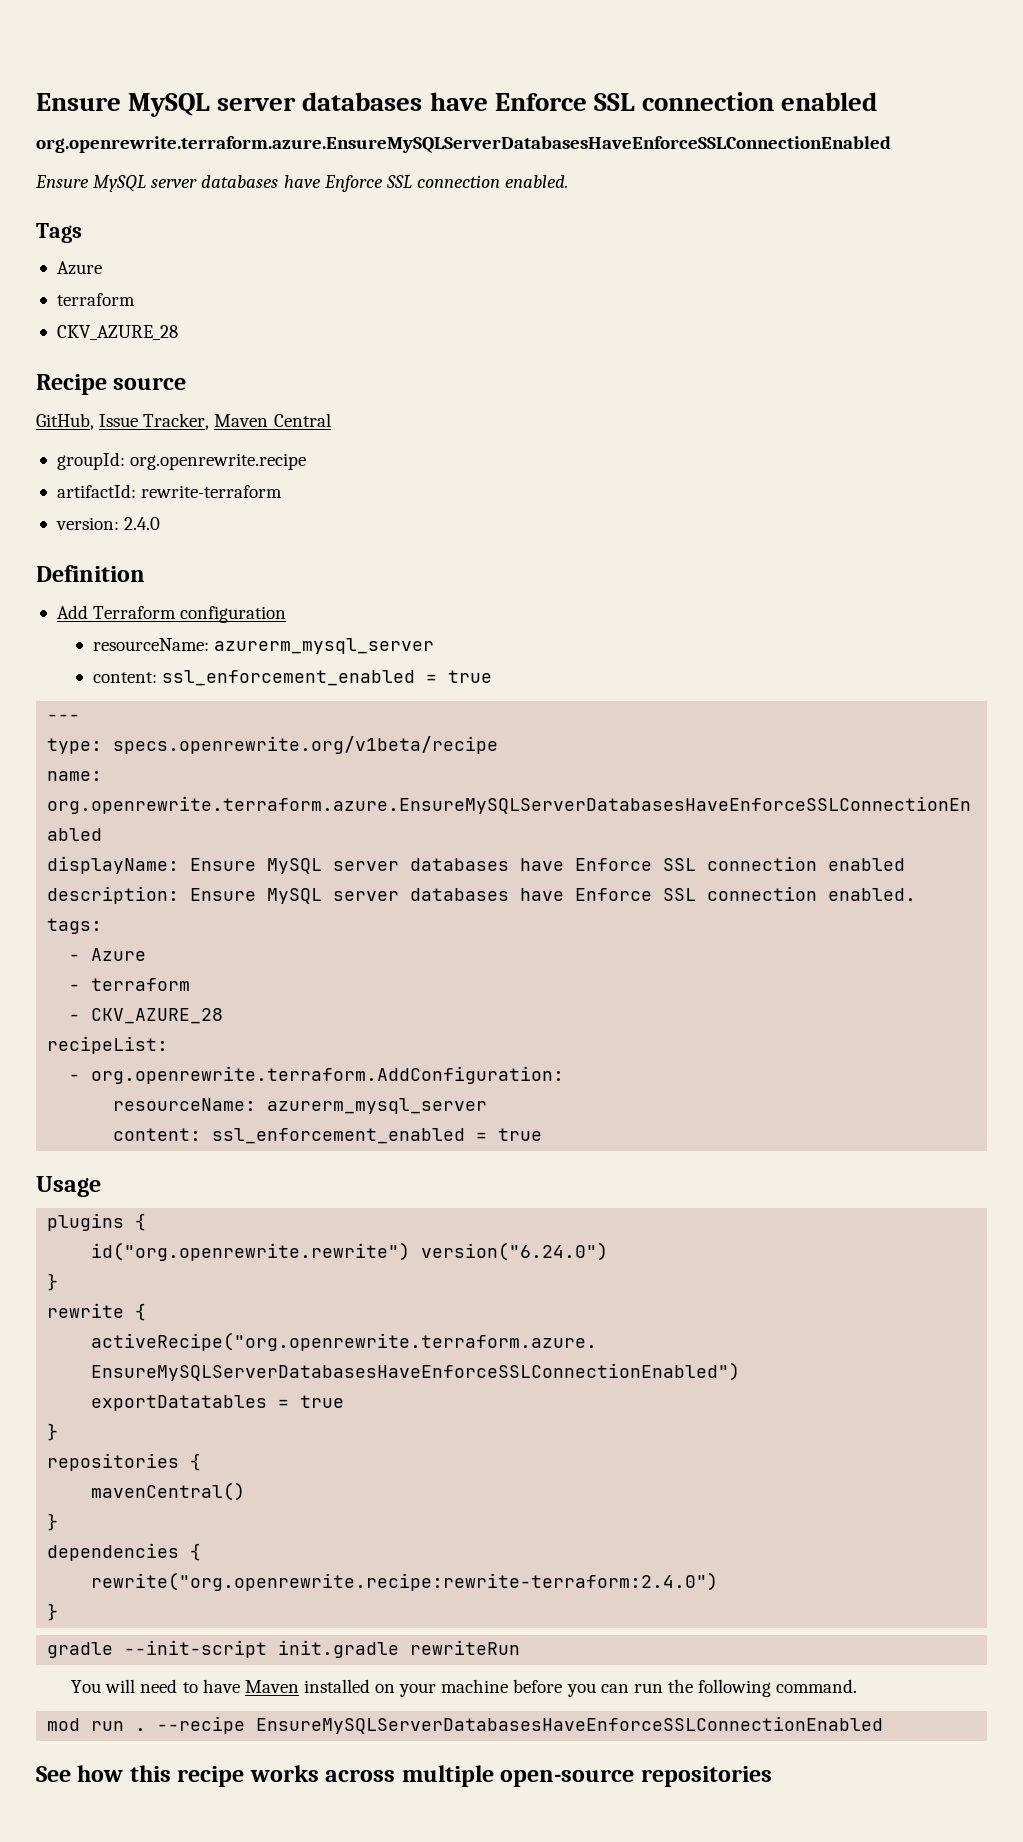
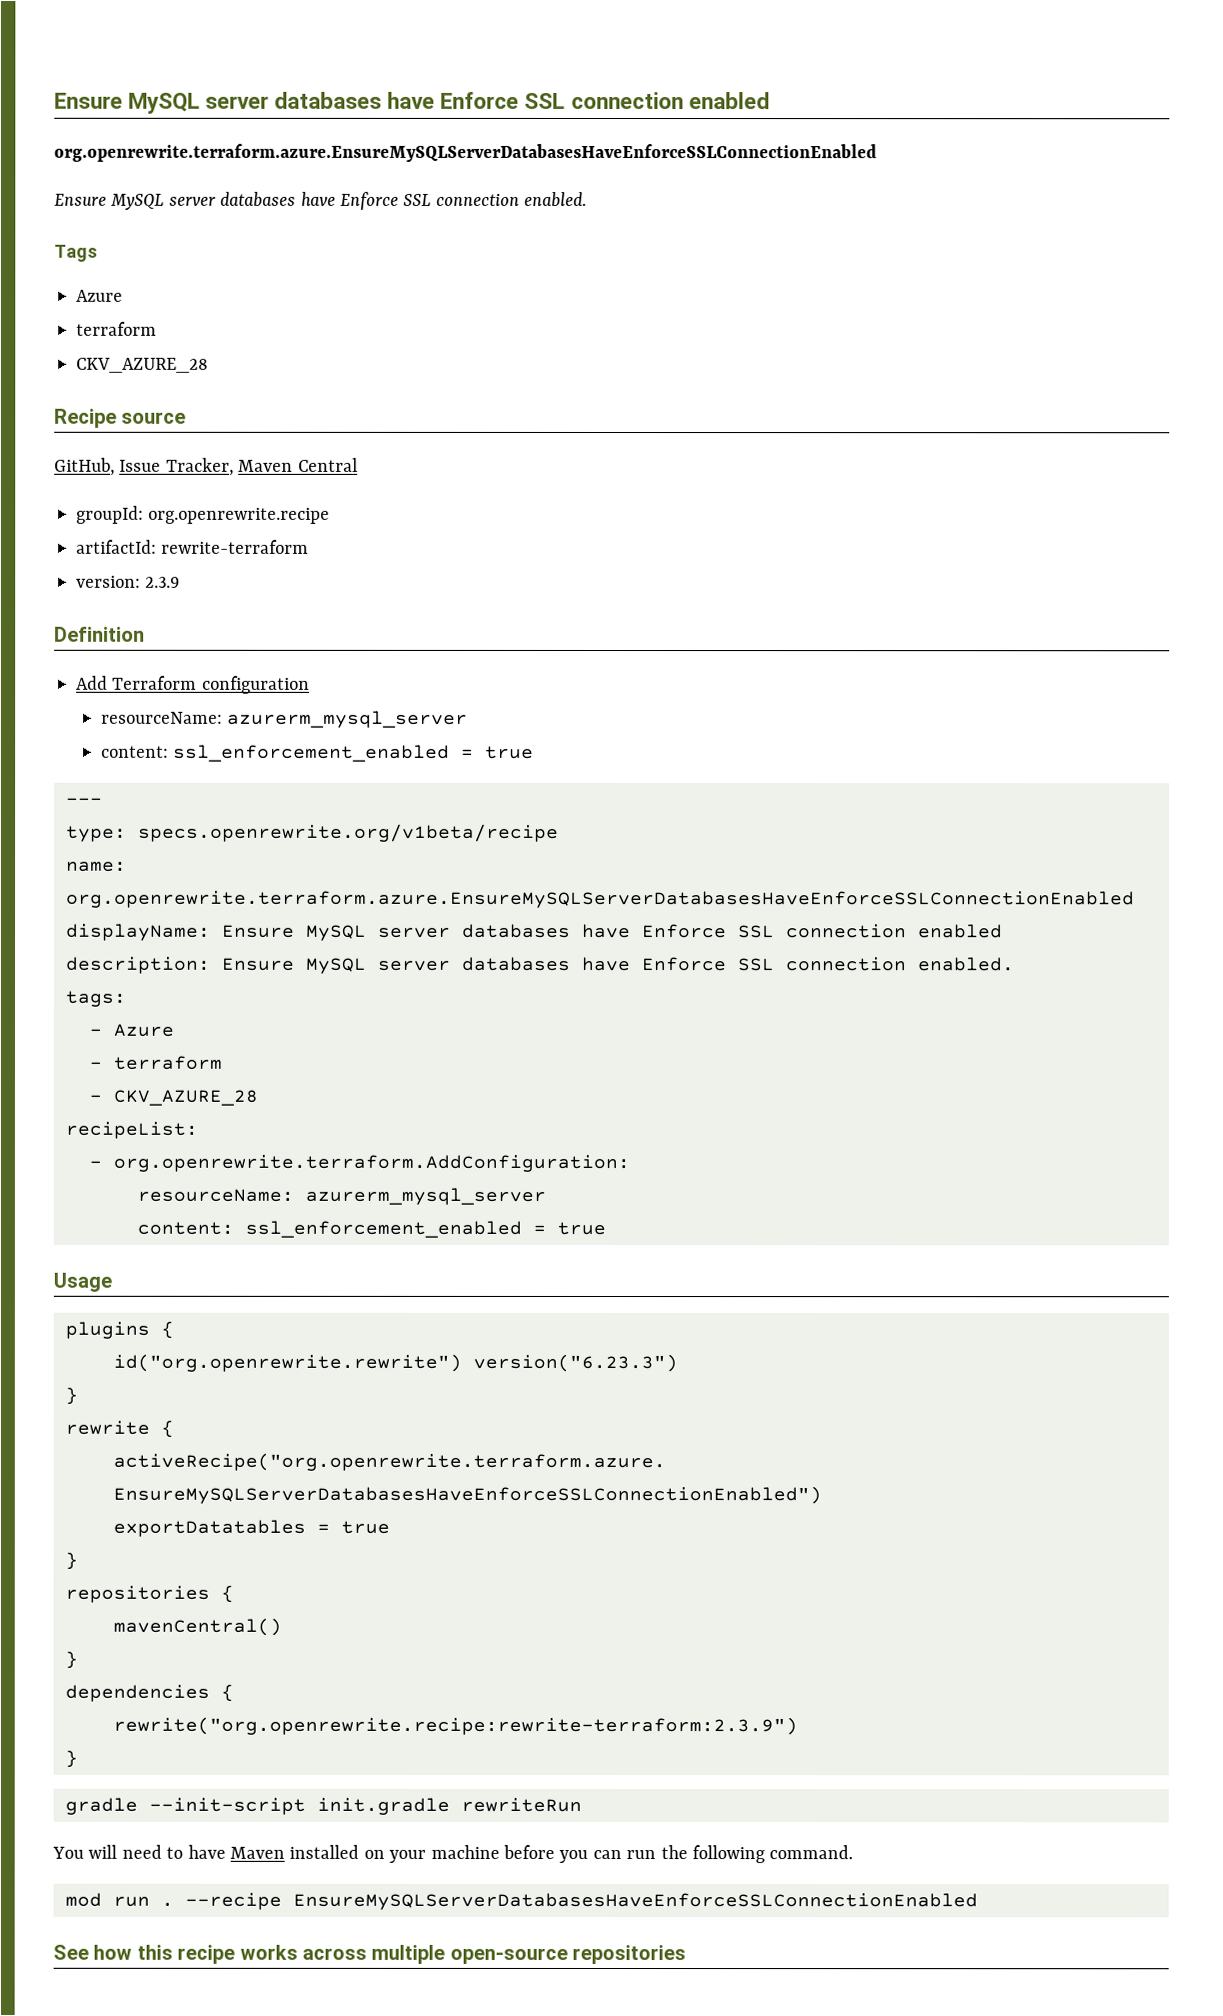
- version: 2.4.0
+ version: 2.3.9
- id("org.openrewrite.rewrite") version("6.24.0")
+ id("org.openrewrite.rewrite") version("6.23.3")
- rewrite("org.openrewrite.recipe:rewrite-terraform:2.4.0")
+ rewrite("org.openrewrite.recipe:rewrite-terraform:2.3.9")

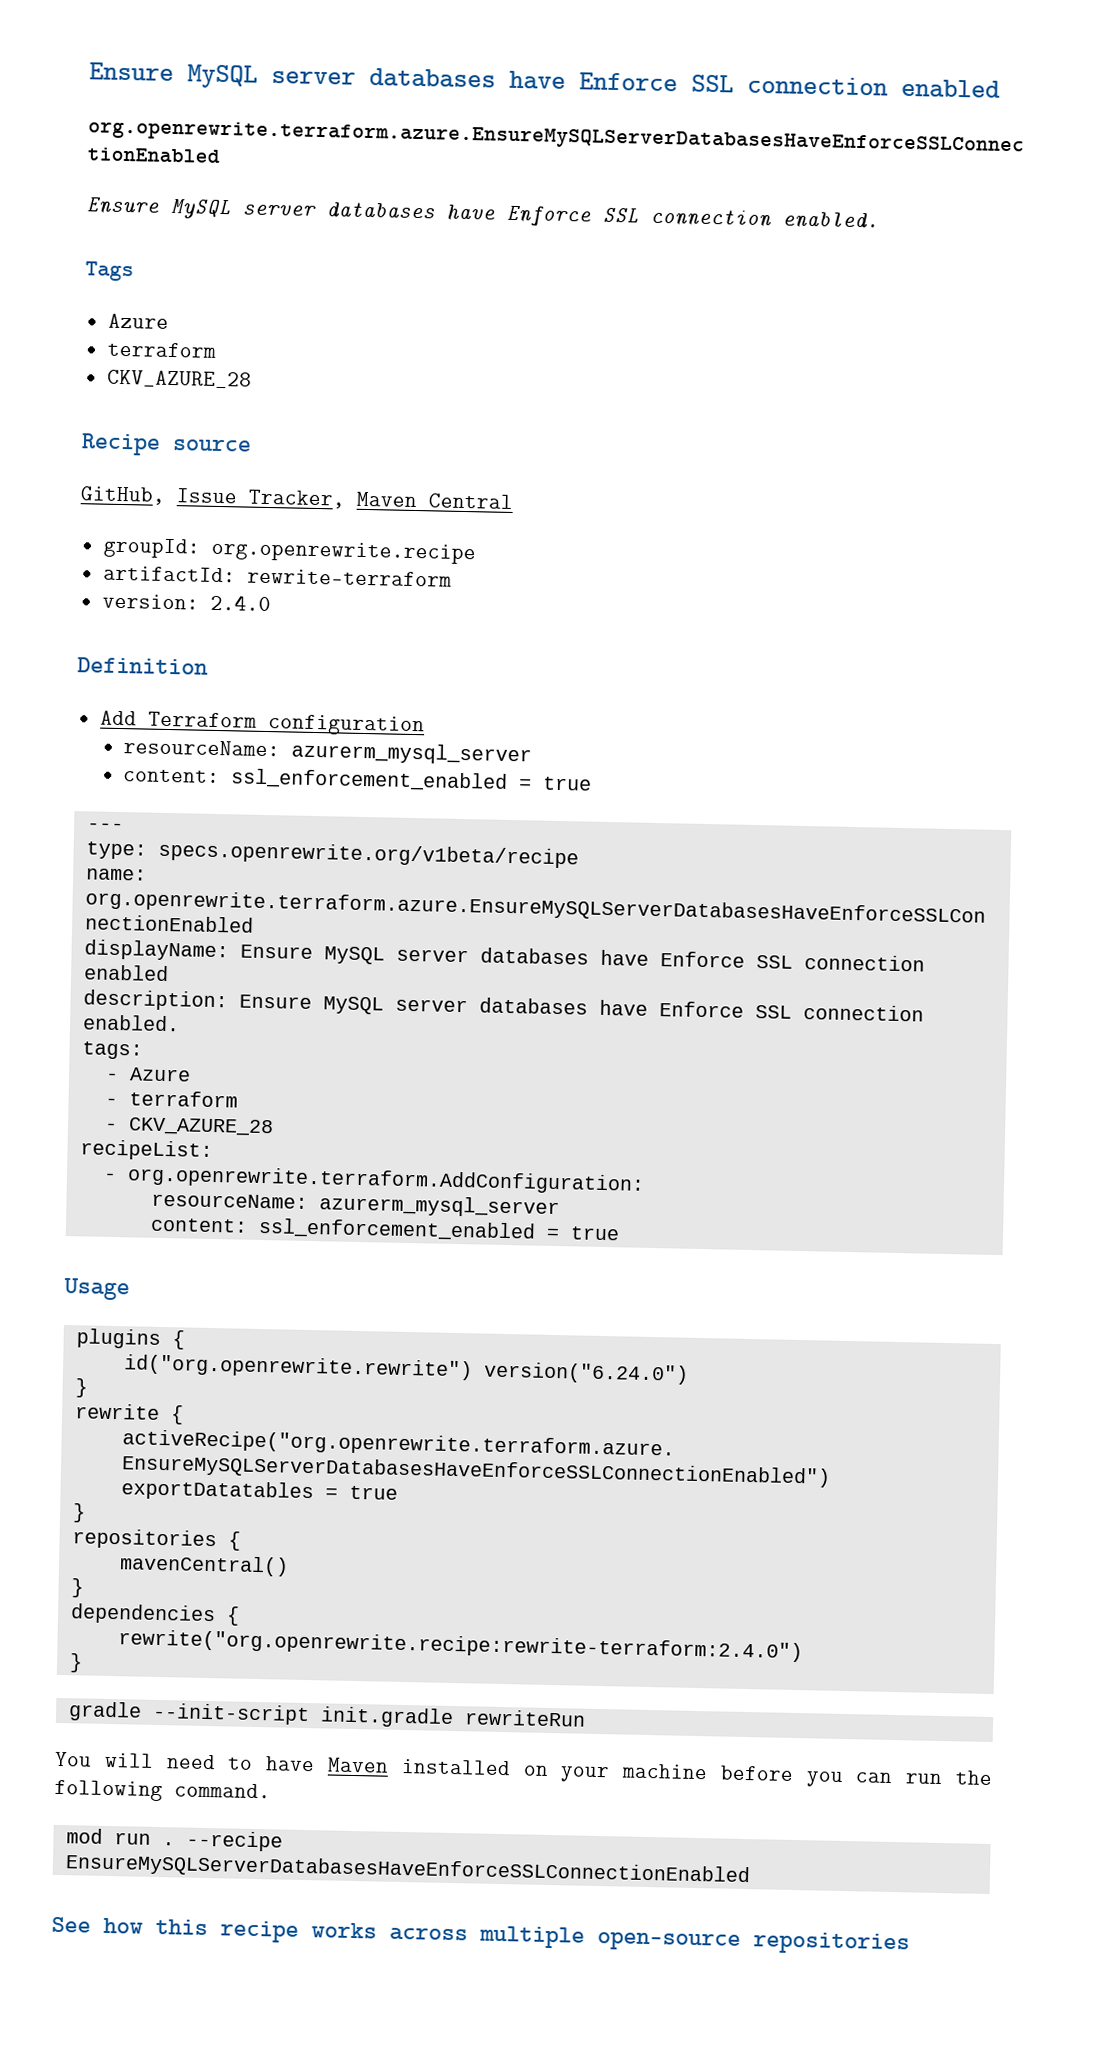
- version: 2.3.9
+ version: 2.4.0
- id("org.openrewrite.rewrite") version("6.23.3")
+ id("org.openrewrite.rewrite") version("6.24.0")
- rewrite("org.openrewrite.recipe:rewrite-terraform:2.3.9")
+ rewrite("org.openrewrite.recipe:rewrite-terraform:2.4.0")

